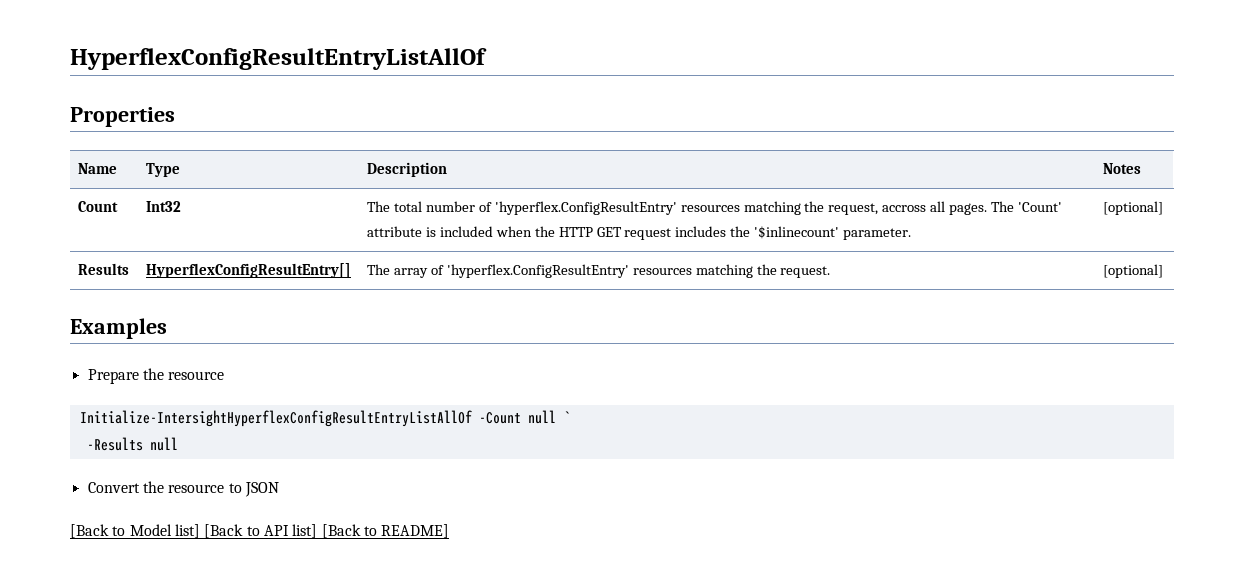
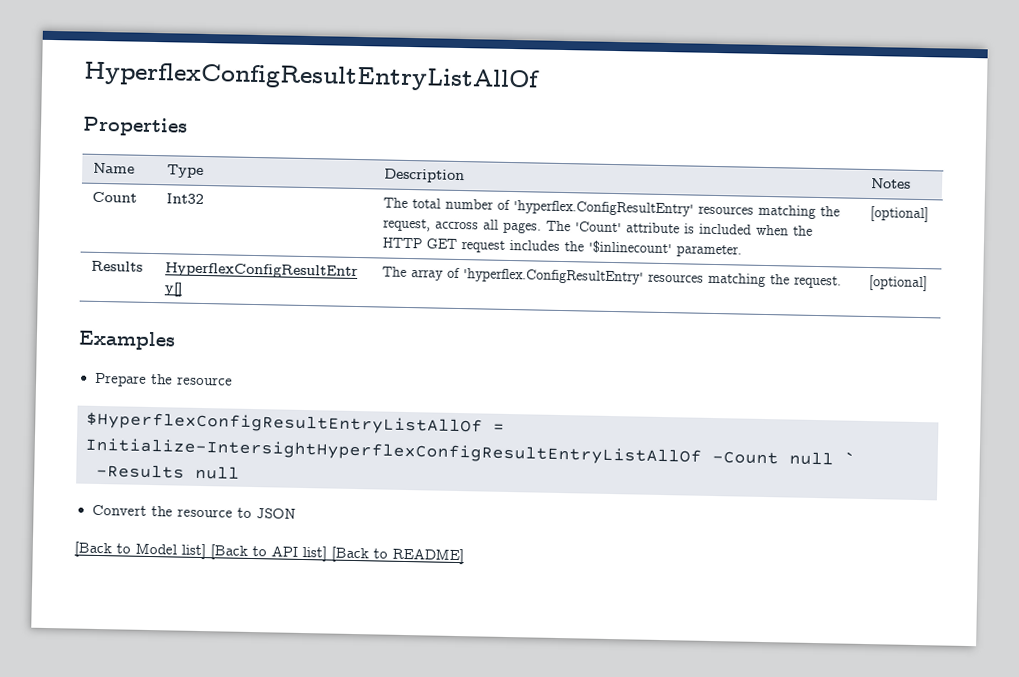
- Initialize-IntersightHyperflexConfigResultEntryListAllOf -Count null `
+ $HyperflexConfigResultEntryListAllOf = Initialize-IntersightHyperflexConfigResultEntryListAllOf -Count null `

